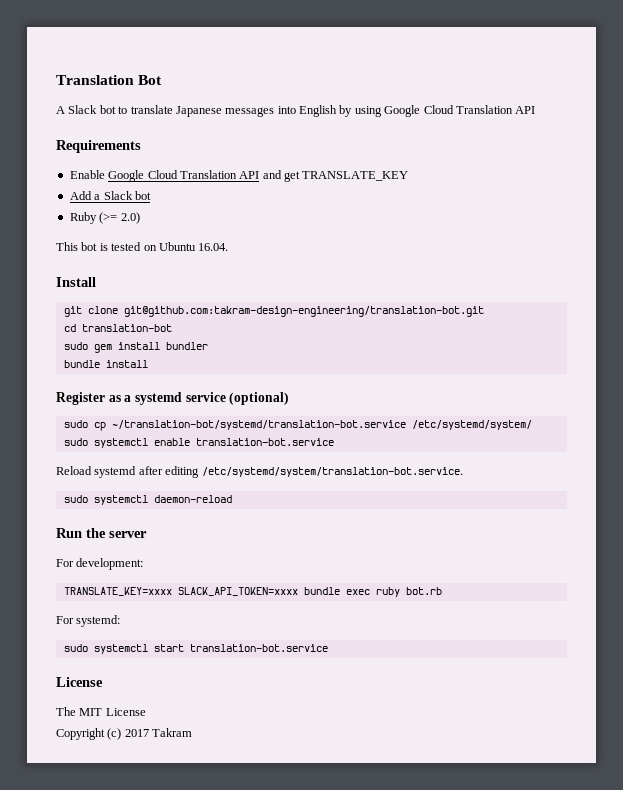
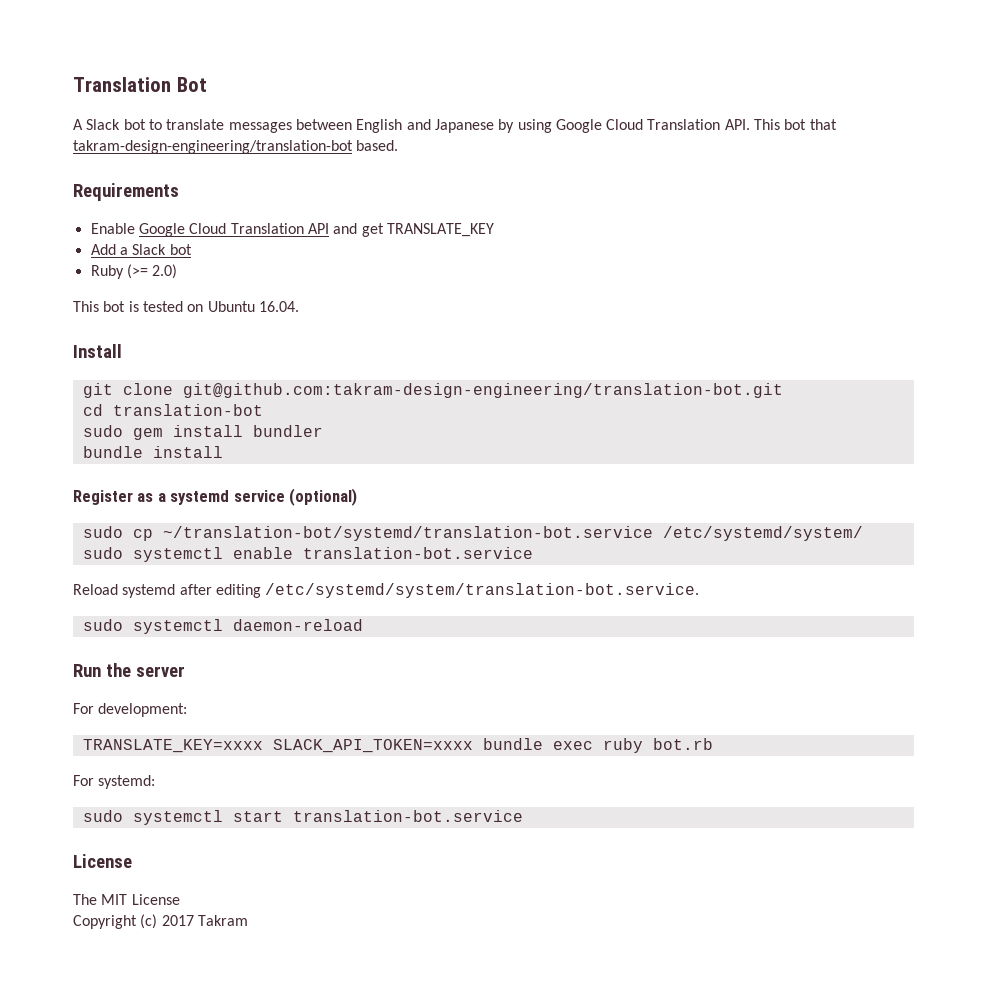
- A Slack bot to translate Japanese messages into English by using Google Cloud Translation API
+ A Slack bot to translate messages between English and Japanese by using Google Cloud Translation API. This bot that takram-design-engineering/translation-bot based.

